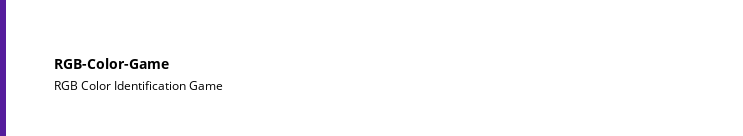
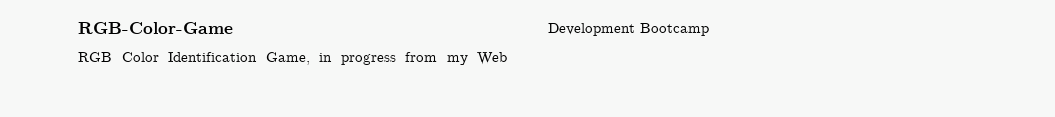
- RGB Color Identification Game
+ RGB Color Identification Game, in progress from my Web Development Bootcamp

